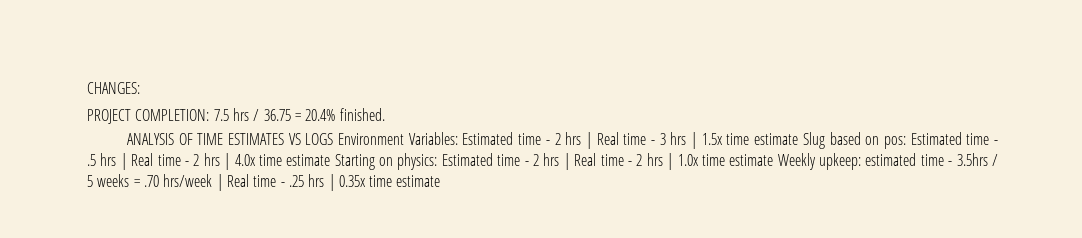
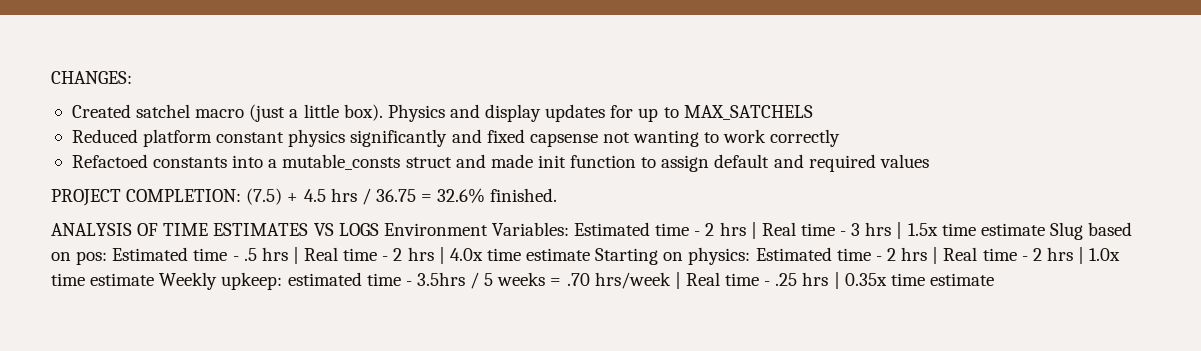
+ Created satchel macro (just a little box). Physics and display updates for up to MAX_SATCHELS
+ Reduced platform constant physics significantly and fixed capsense not wanting to work correctly
+ Refactoed constants into a mutable_consts struct and made init function to assign default and required values
- PROJECT COMPLETION: 7.5 hrs / 36.75 = 20.4% finished.
+ PROJECT COMPLETION: (7.5) + 4.5 hrs / 36.75 = 32.6% finished.

